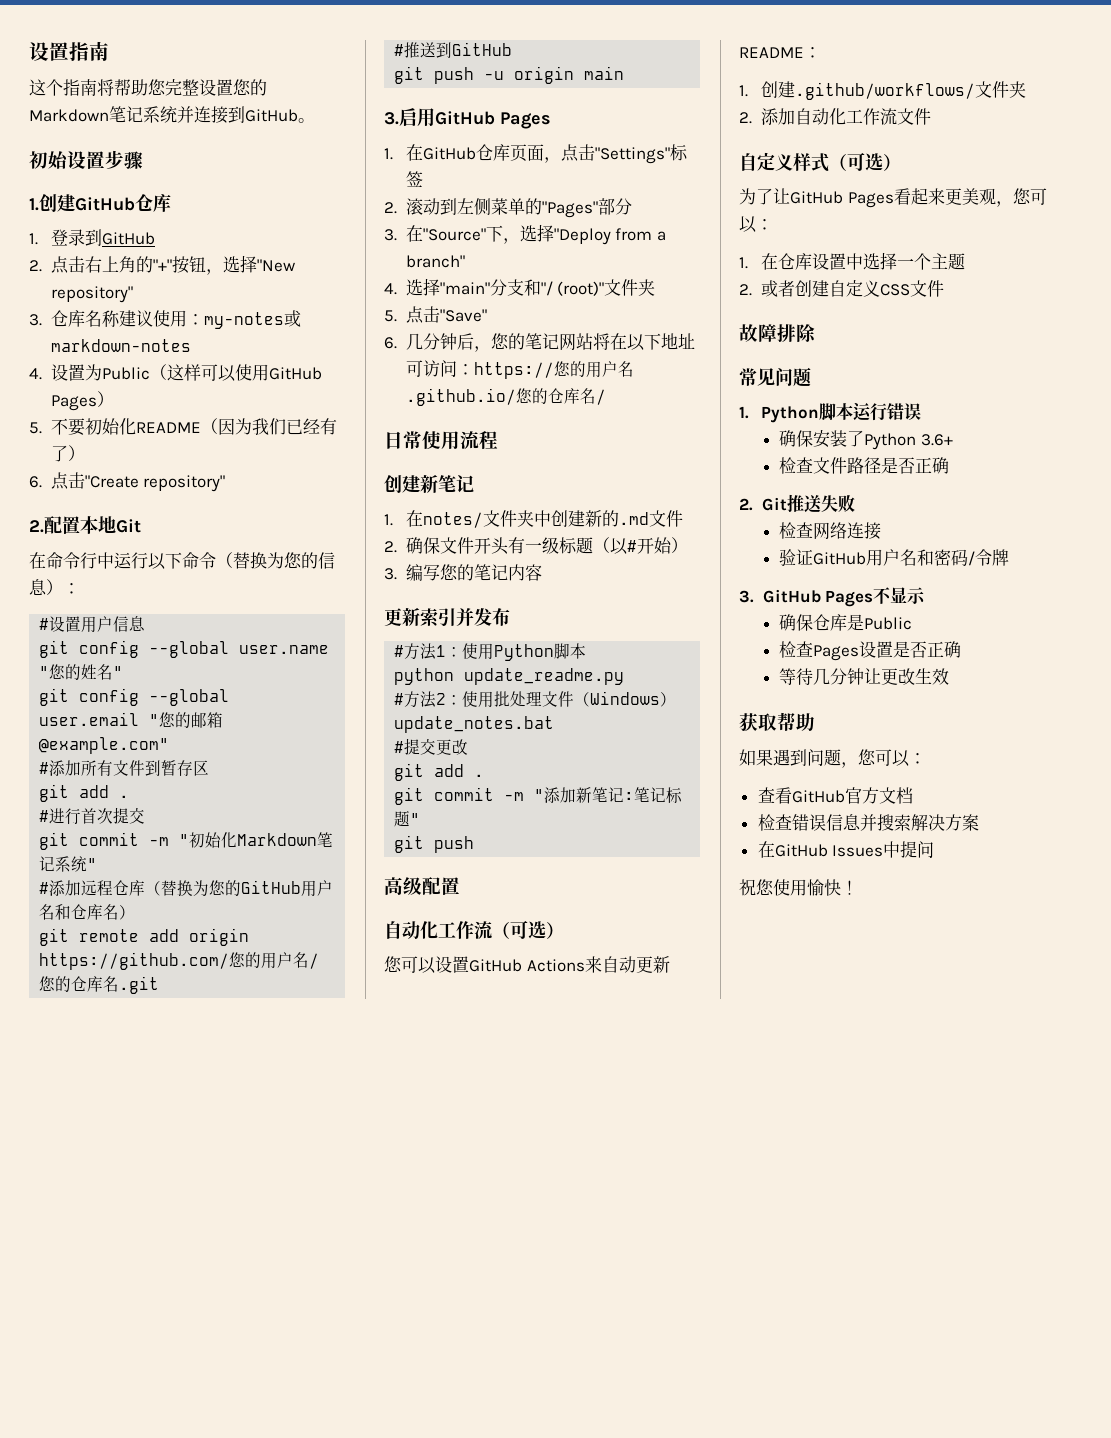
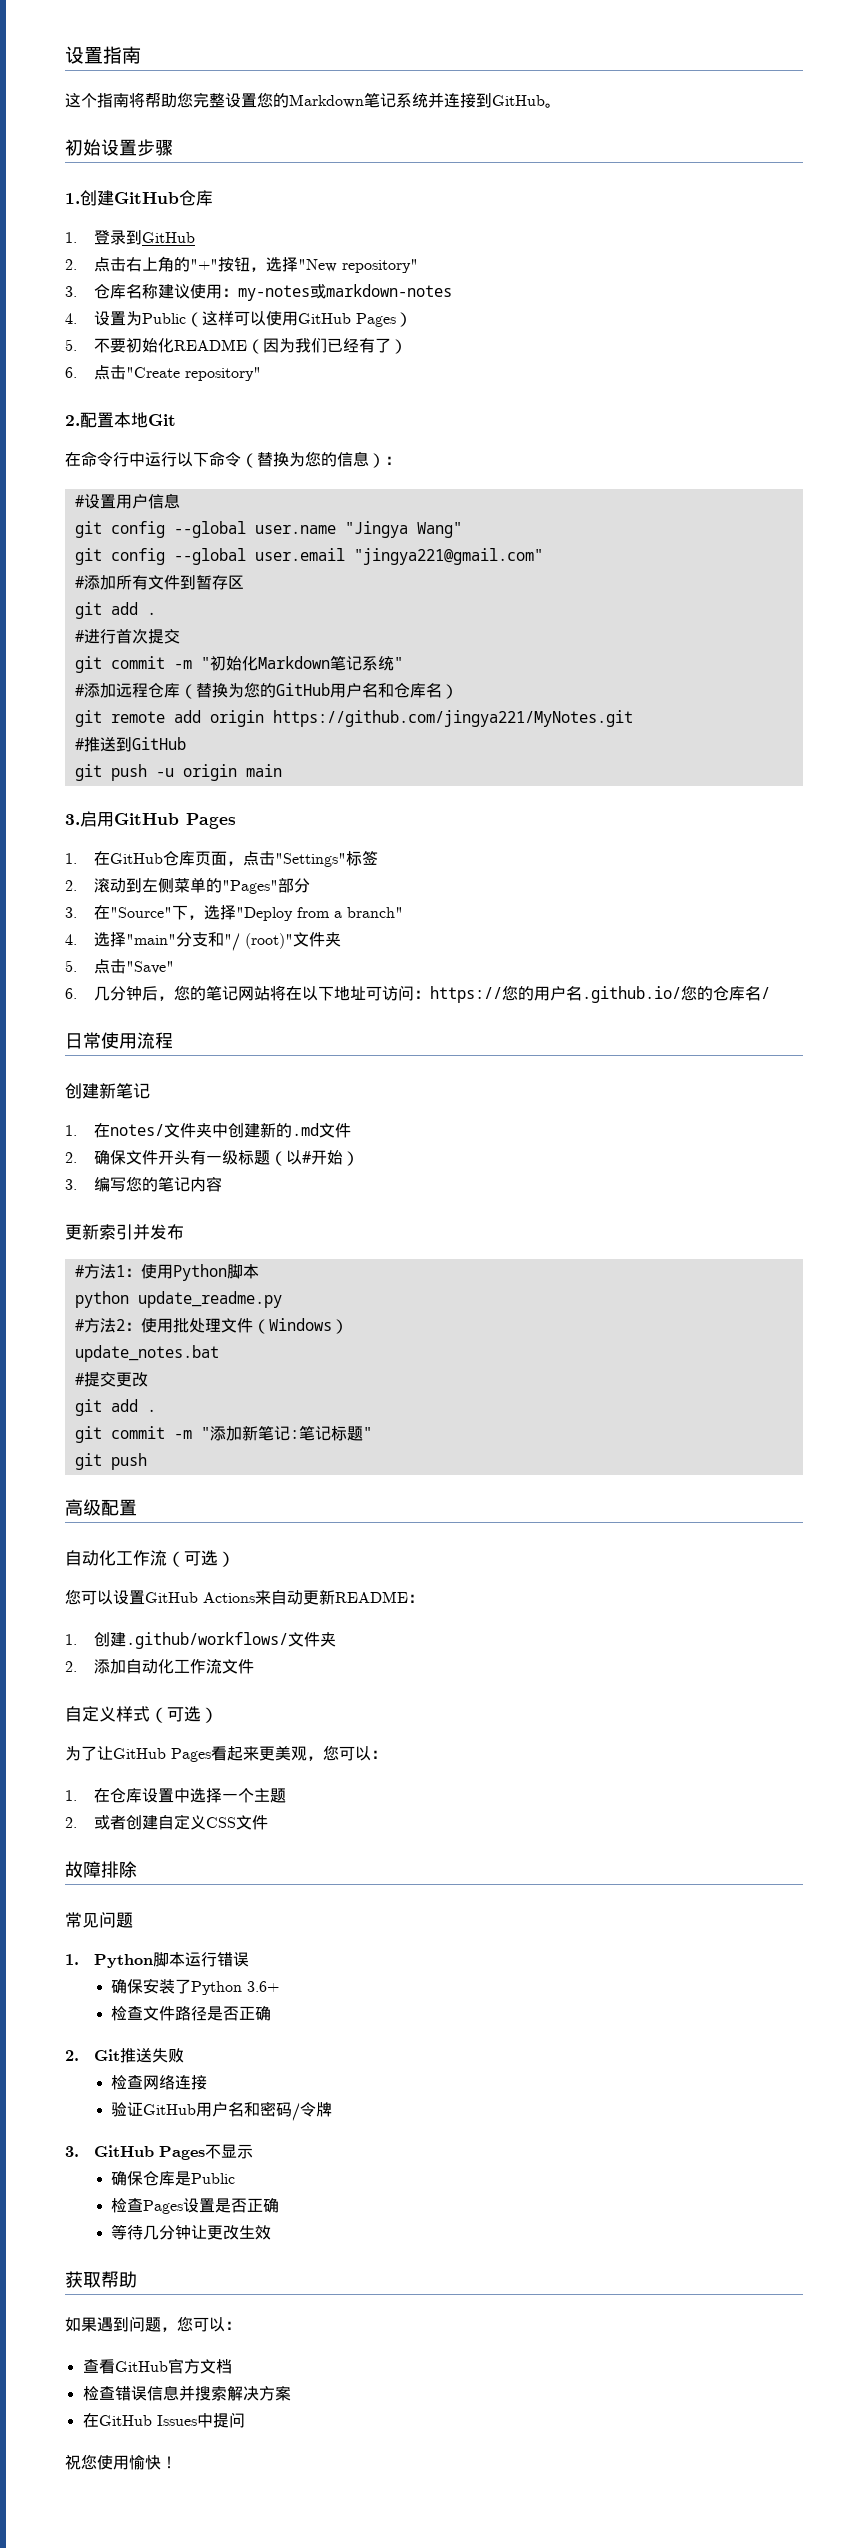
- git config --global user.name "您的姓名"
+ git config --global user.name "Jingya Wang"
- git config --global user.email "您的邮箱@example.com"
+ git config --global user.email "jingya221@gmail.com"
- git remote add origin https://github.com/您的用户名/您的仓库名.git
+ git remote add origin https://github.com/jingya221/MyNotes.git

